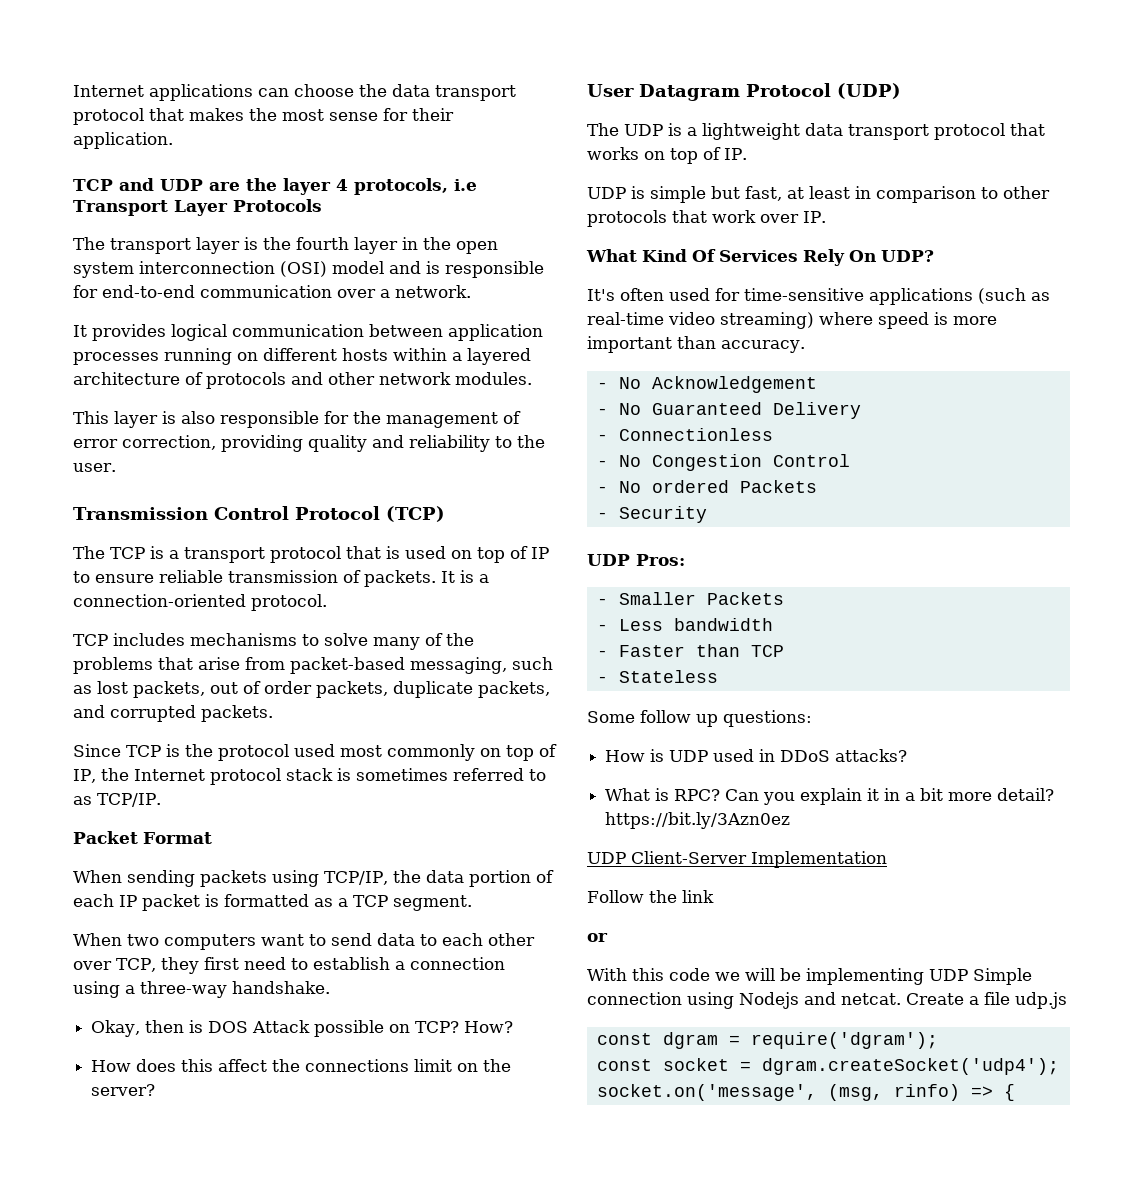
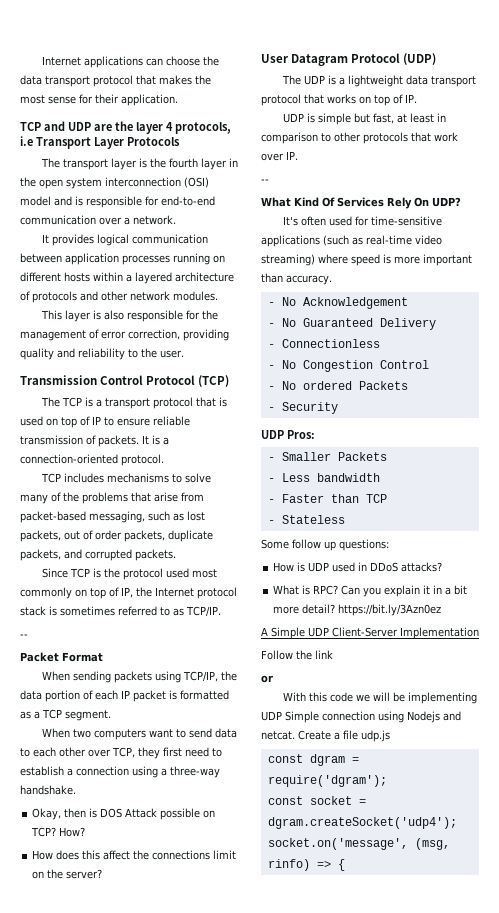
  Since TCP is the protocol used most commonly on top of IP, the Internet protocol stack is sometimes referred to as TCP/IP.
+ --
  UDP is simple but fast, at least in comparison to other protocols that work over IP.
+ --
- UDP Client-Server Implementation
+ A Simple UDP Client-Server Implementation

